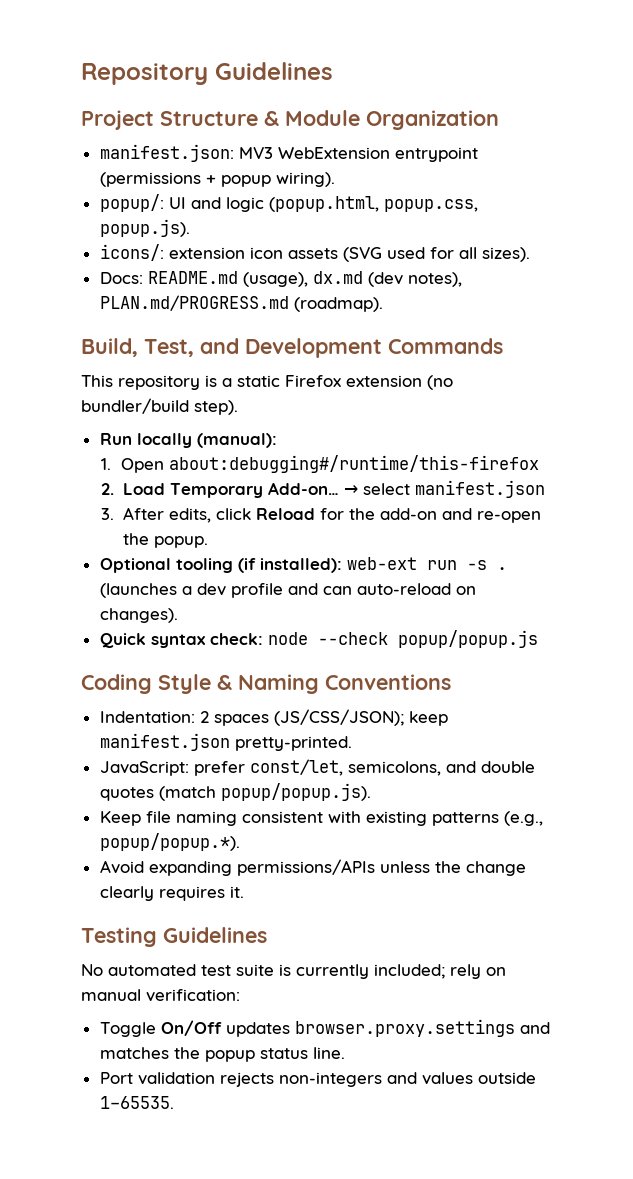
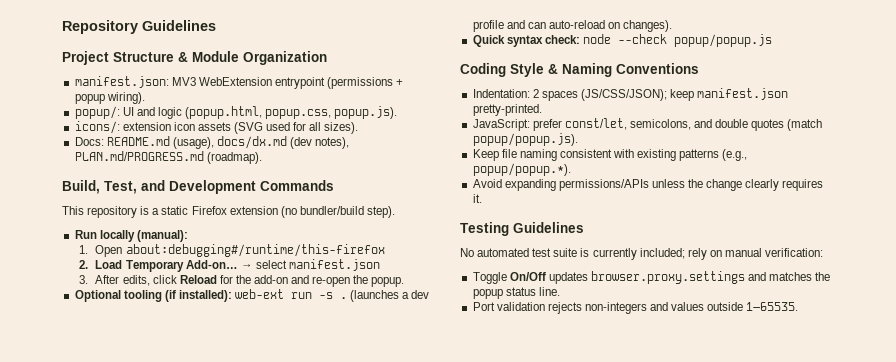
- Docs: README.md (usage), dx.md (dev notes), PLAN.md/PROGRESS.md (roadmap).
+ Docs: README.md (usage), docs/dx.md (dev notes), PLAN.md/PROGRESS.md (roadmap).

